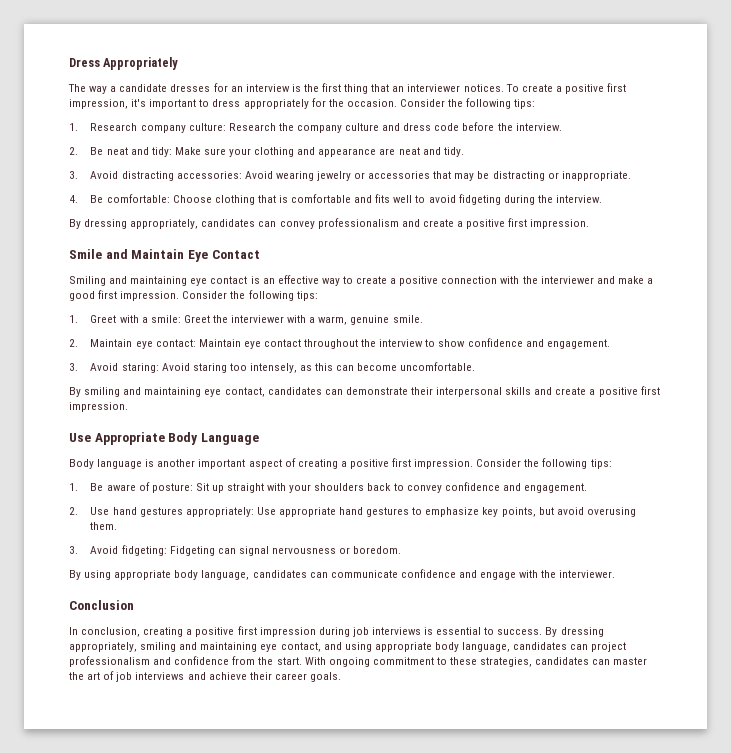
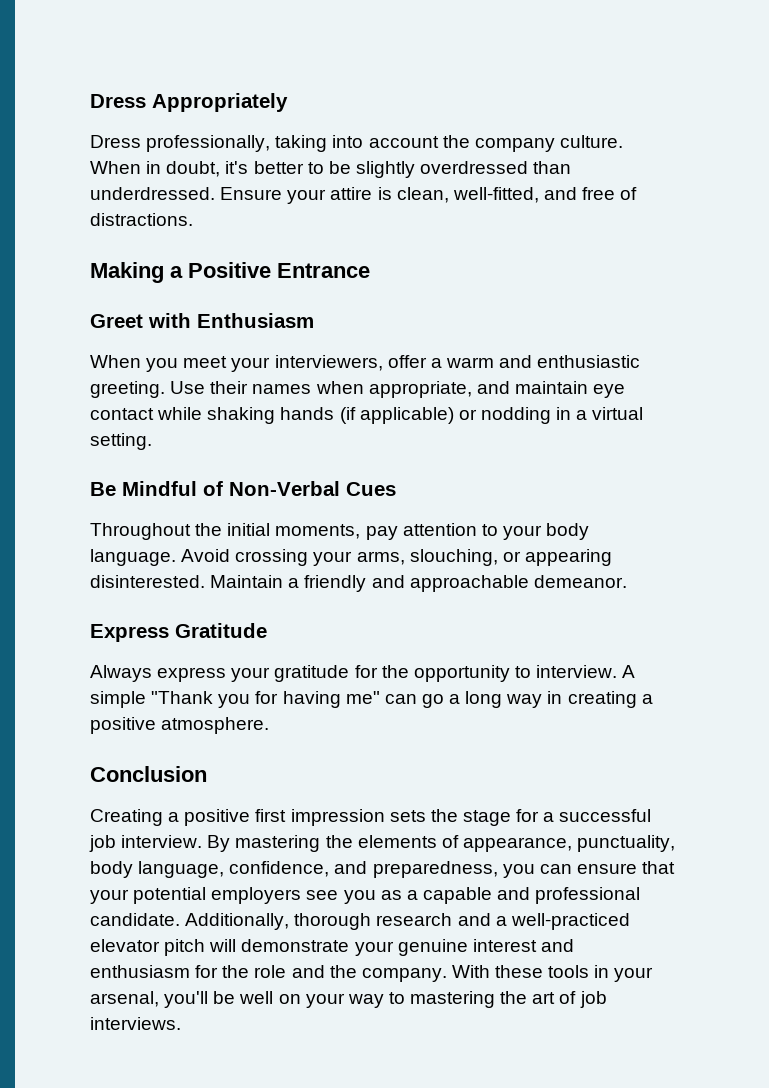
- The way a candidate dresses for an interview is the first thing that an interviewer notices. To create a positive first impression, it's important to dress appropriately for the occasion. Consider the following tips:
- 1. Research company culture: Research the company culture and dress code before the interview.
- 2. Be neat and tidy: Make sure your clothing and appearance are neat and tidy.
- 3. Avoid distracting accessories: Avoid wearing jewelry or accessories that may be distracting or inappropriate.
- 4. Be comfortable: Choose clothing that is comfortable and fits well to avoid fidgeting during the interview.
- By dressing appropriately, candidates can convey professionalism and create a positive first impression.
- Smile and Maintain Eye Contact
- Smiling and maintaining eye contact is an effective way to create a positive connection with the interviewer and make a good first impression. Consider the following tips:
- 1. Greet with a smile: Greet the interviewer with a warm, genuine smile.
- 2. Maintain eye contact: Maintain eye contact throughout the interview to show confidence and engagement.
- 3. Avoid staring: Avoid staring too intensely, as this can become uncomfortable.
- By smiling and maintaining eye contact, candidates can demonstrate their interpersonal skills and create a positive first impression.
- Use Appropriate Body Language
- Body language is another important aspect of creating a positive first impression. Consider the following tips:
- 1. Be aware of posture: Sit up straight with your shoulders back to convey confidence and engagement.
- 2. Use hand gestures appropriately: Use appropriate hand gestures to emphasize key points, but avoid overusing them.
- 3. Avoid fidgeting: Fidgeting can signal nervousness or boredom.
- By using appropriate body language, candidates can communicate confidence and engage with the interviewer.
+ Dress professionally, taking into account the company culture. When in doubt, it's better to be slightly overdressed than underdressed. Ensure your attire is clean, well-fitted, and free of distractions.
+ Making a Positive Entrance
+ Greet with Enthusiasm
+ When you meet your interviewers, offer a warm and enthusiastic greeting. Use their names when appropriate, and maintain eye contact while shaking hands (if applicable) or nodding in a virtual setting.
+ Be Mindful of Non-Verbal Cues
+ Throughout the initial moments, pay attention to your body language. Avoid crossing your arms, slouching, or appearing disinterested. Maintain a friendly and approachable demeanor.
+ Express Gratitude
+ Always express your gratitude for the opportunity to interview. A simple "Thank you for having me" can go a long way in creating a positive atmosphere.
  Conclusion
- In conclusion, creating a positive first impression during job interviews is essential to success. By dressing appropriately, smiling and maintaining eye contact, and using appropriate body language, candidates can project professionalism and confidence from the start. With ongoing commitment to these strategies, candidates can master the art of job interviews and achieve their career goals.
+ Creating a positive first impression sets the stage for a successful job interview. By mastering the elements of appearance, punctuality, body language, confidence, and preparedness, you can ensure that your potential employers see you as a capable and professional candidate. Additionally, thorough research and a well-practiced elevator pitch will demonstrate your genuine interest and enthusiasm for the role and the company. With these tools in your arsenal, you'll be well on your way to mastering the art of job interviews.

